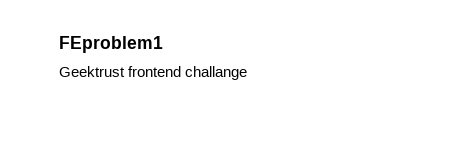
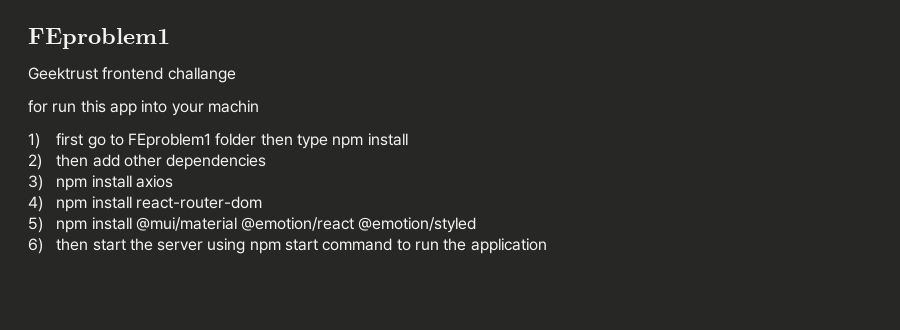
+ for run this app into your machin
+ 1) first go to FEproblem1 folder then type npm install
+ 2) then add other dependencies
+ 3) npm install axios
+ 4) npm install react-router-dom
+ 5) npm install @mui/material @emotion/react @emotion/styled
+ 6) then start the server using npm start command to run the application

